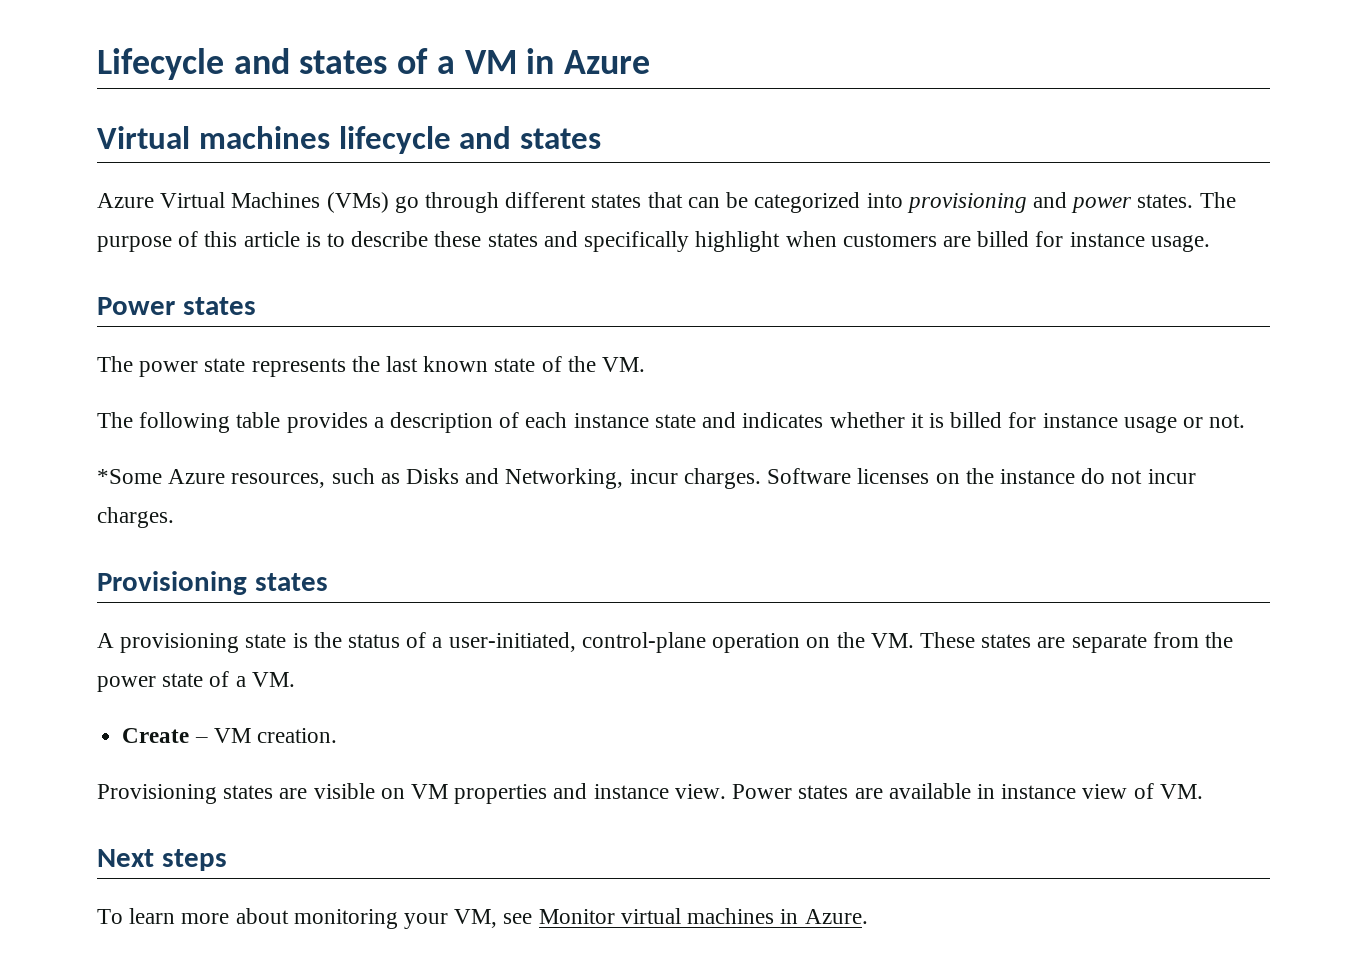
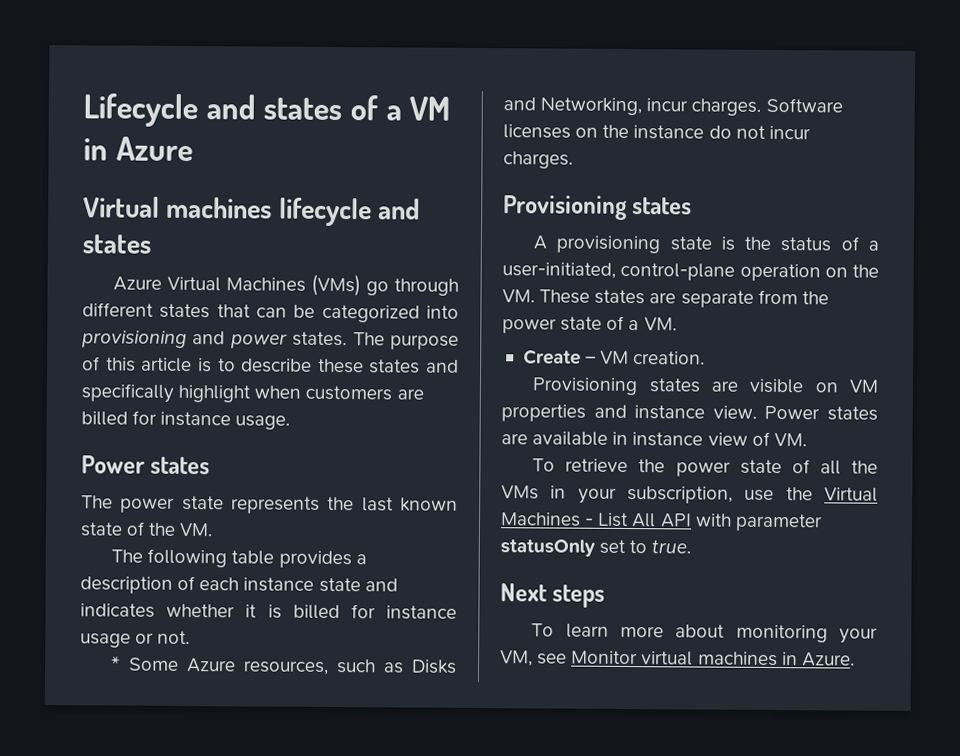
- *Some Azure resources, such as Disks and Networking, incur charges.
+ * Some Azure resources, such as Disks and Networking, incur charges.
+ To retrieve the power state of all the VMs in your subscription, use the Virtual Machines - List All API with parameter statusOnly set to true.

